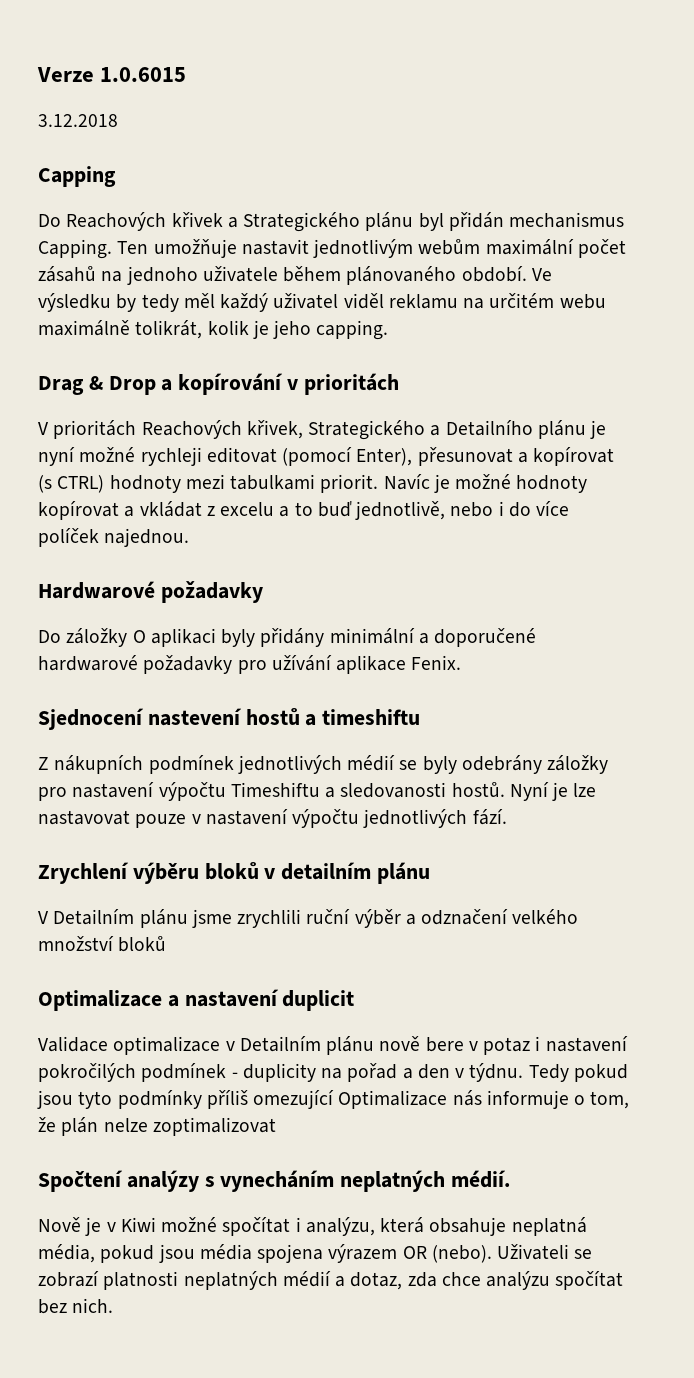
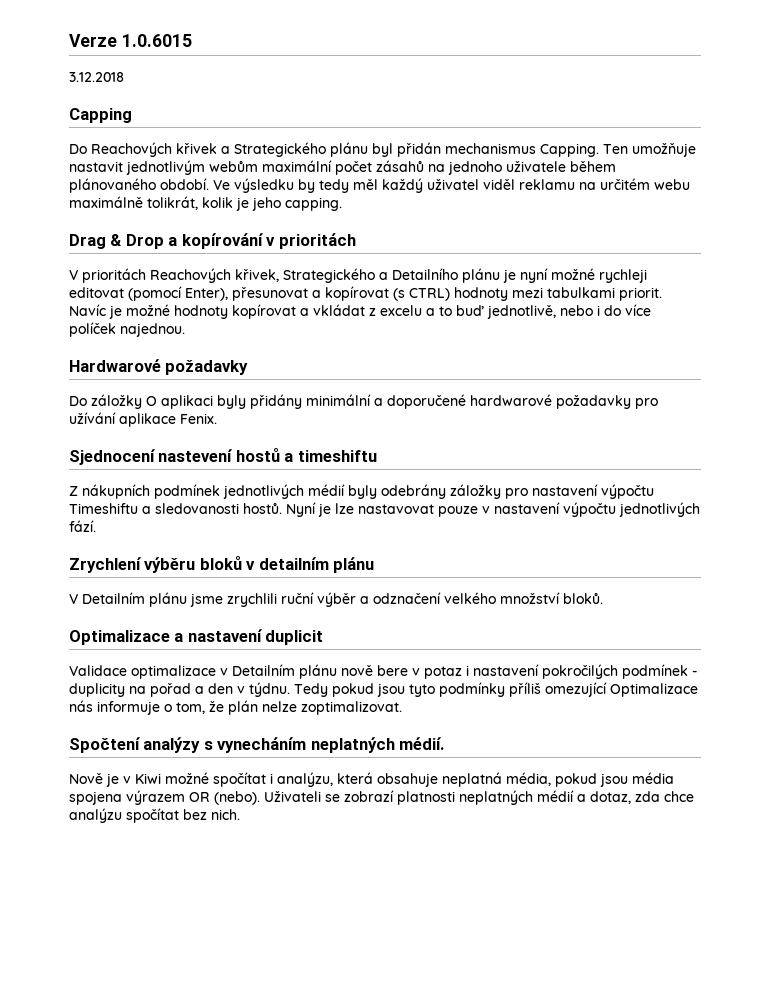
- Z nákupních podmínek jednotlivých médií se byly odebrány záložky pro nastavení výpočtu Timeshiftu a sledovanosti hostů.
+ Z nákupních podmínek jednotlivých médií byly odebrány záložky pro nastavení výpočtu Timeshiftu a sledovanosti hostů.
- V Detailním plánu jsme zrychlili ruční výběr a odznačení velkého množství bloků
+ V Detailním plánu jsme zrychlili ruční výběr a odznačení velkého množství bloků.
- Tedy pokud jsou tyto podmínky příliš omezující Optimalizace nás informuje o tom, že plán nelze zoptimalizovat
+ Tedy pokud jsou tyto podmínky příliš omezující Optimalizace nás informuje o tom, že plán nelze zoptimalizovat.

